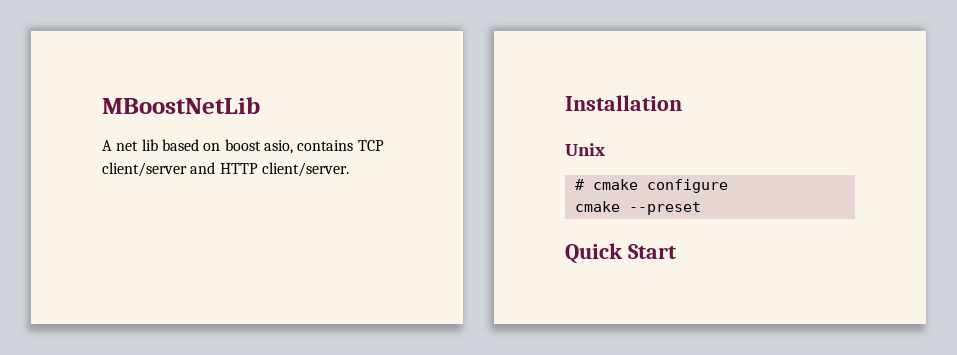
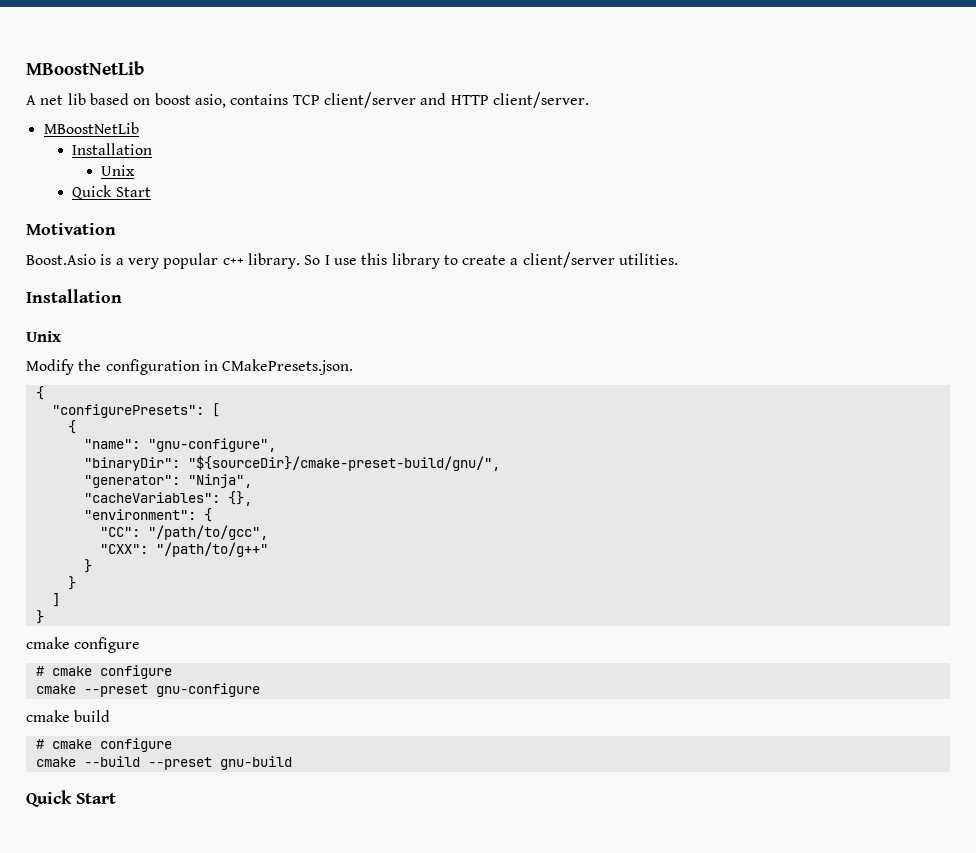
  A net lib based on boost asio, contains TCP client/server and HTTP client/server.
+ MBoostNetLib
  Installation
  Unix
+ Quick Start
+ Motivation
+ Boost.Asio is a very popular c++ library. So I use this library to create a client/server utilities.
+ Installation
+ Unix
+ Modify the configuration in CMakePresets.json.
+ {
+ "configurePresets": [
+ {
+ "name": "gnu-configure",
+ "binaryDir": "${sourceDir}/cmake-preset-build/gnu/",
+ "generator": "Ninja",
+ "cacheVariables": {},
+ "environment": {
+ "CC": "/path/to/gcc",
+ "CXX": "/path/to/g++"
+ }
+ }
+ ]
+ }
+ cmake configure
- cmake --preset
+ cmake --preset gnu-configure
+ cmake build
+ # cmake configure
+ cmake --build --preset gnu-build

